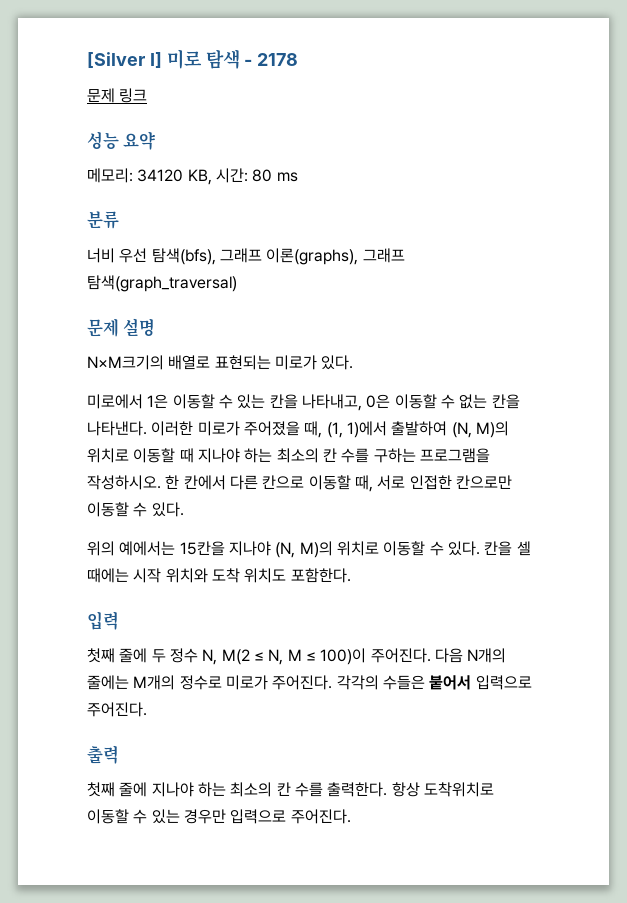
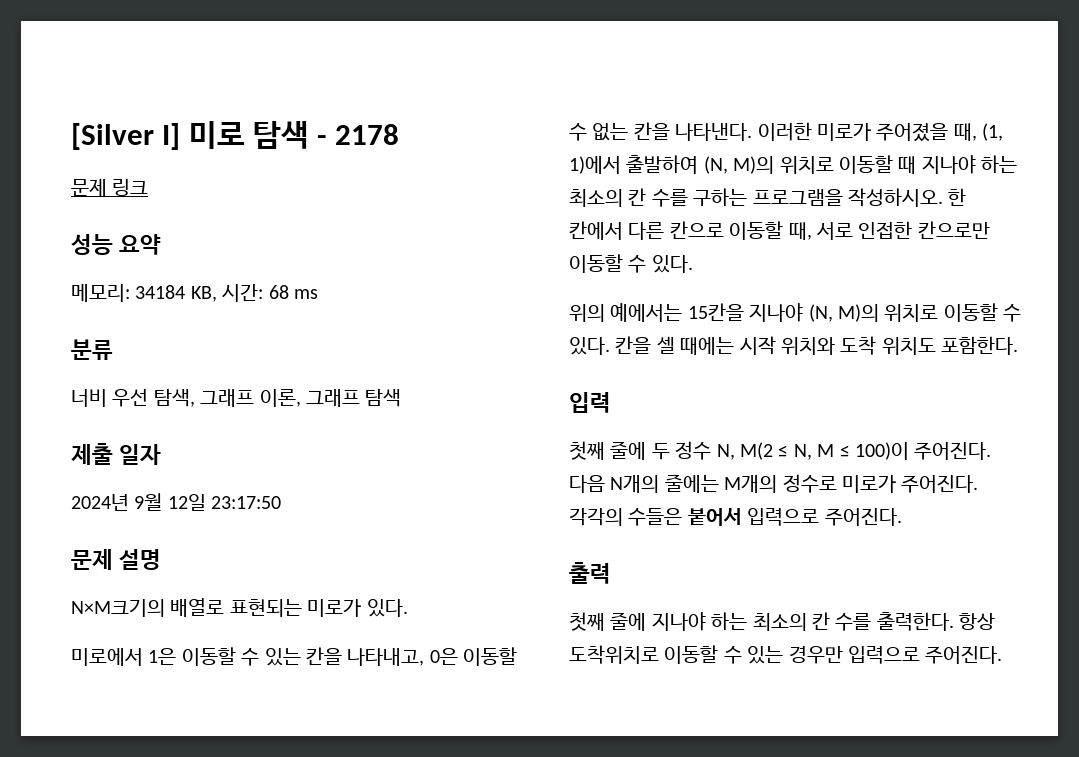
- 메모리: 34120 KB, 시간: 80 ms
+ 메모리: 34184 KB, 시간: 68 ms
- 너비 우선 탐색(bfs), 그래프 이론(graphs), 그래프 탐색(graph_traversal)
+ 너비 우선 탐색, 그래프 이론, 그래프 탐색
+ 제출 일자
+ 2024년 9월 12일 23:17:50

